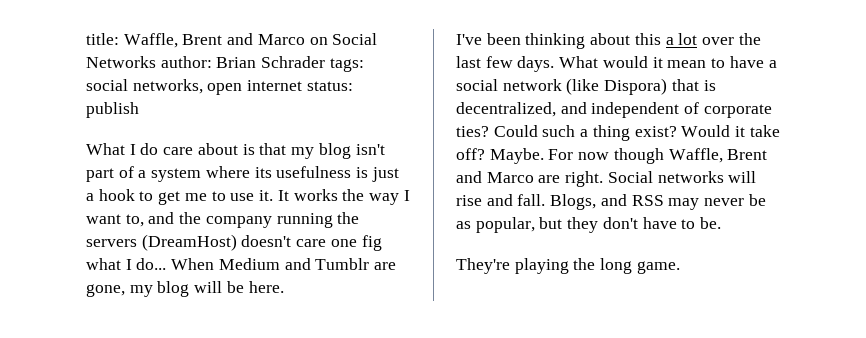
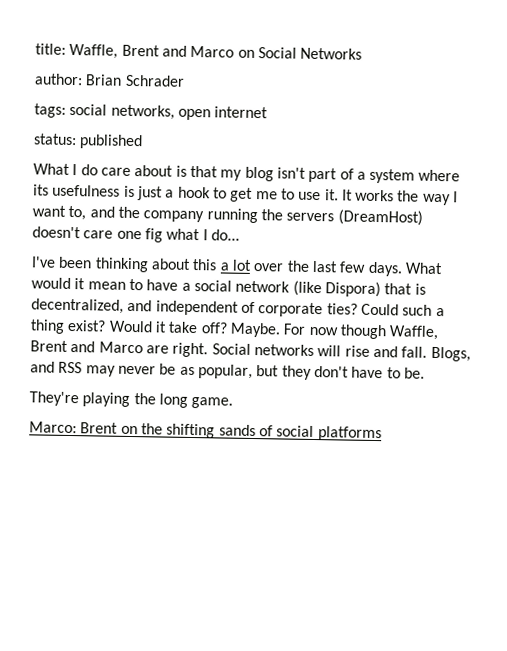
- title: Waffle, Brent and Marco on Social Networks author: Brian Schrader tags: social networks, open internet status: publish
+ title: Waffle, Brent and Marco on Social Networks
+ author: Brian Schrader
+ tags: social networks, open internet
+ status: published
- When Medium and Tumblr are gone, my blog will be here.
+ Marco: Brent on the shifting sands of social platforms

